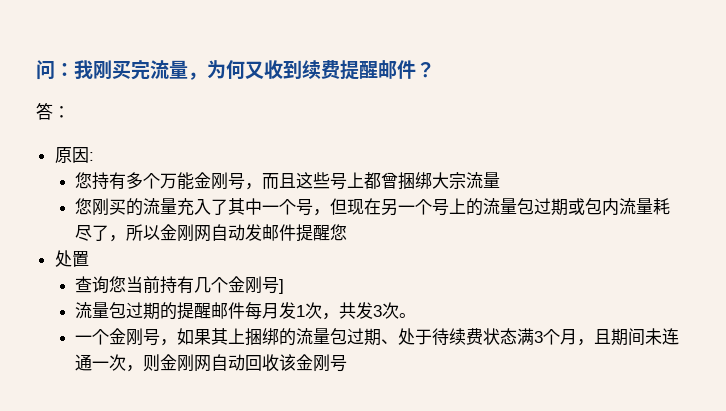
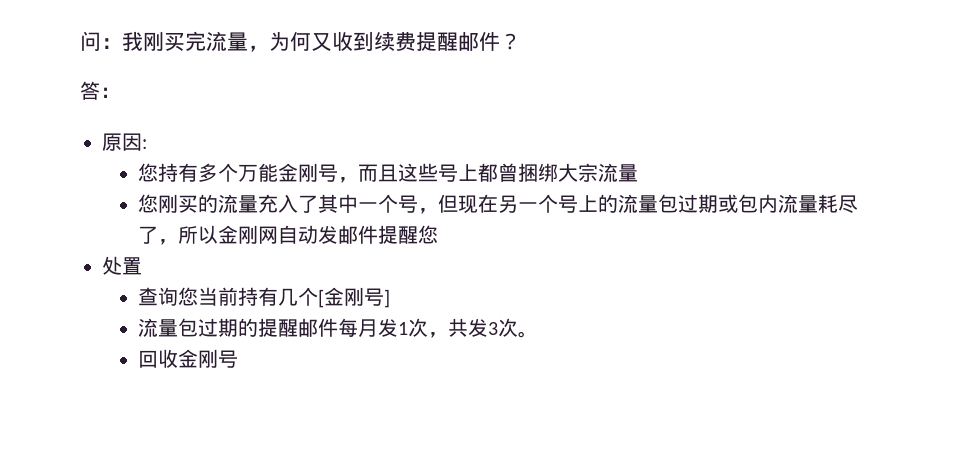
- 查询您当前持有几个金刚号]
+ 查询您当前持有几个[金刚号]
- 一个金刚号，如果其上捆绑的流量包过期、处于待续费状态满3个月，且期间未连通一次，则金刚网自动回收该金刚号
+ 回收金刚号

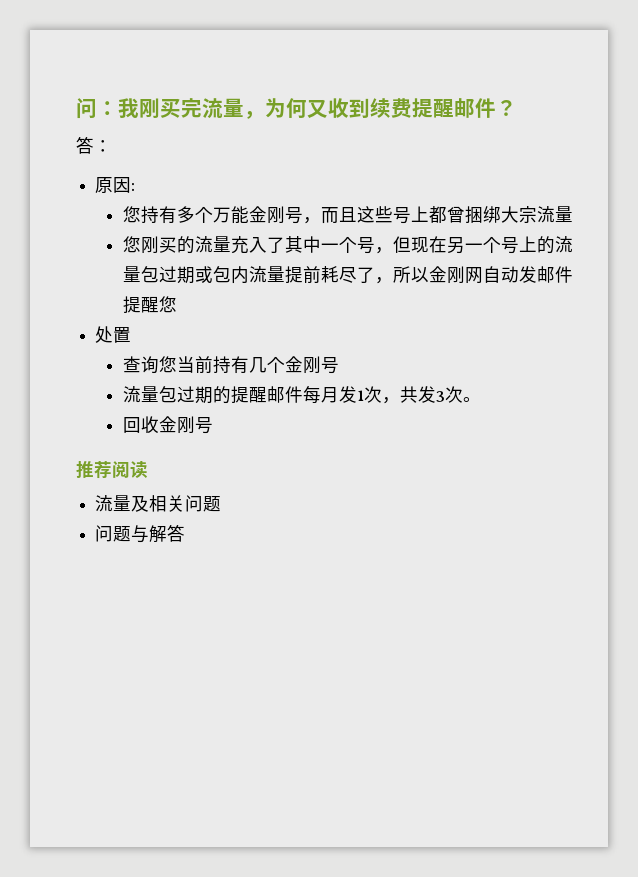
- 您刚买的流量充入了其中一个号，但现在另一个号上的流量包过期或包内流量耗尽了，所以金刚网自动发邮件提醒您
+ 您刚买的流量充入了其中一个号，但现在另一个号上的流量包过期或包内流量提前耗尽了，所以金刚网自动发邮件提醒您
- 查询您当前持有几个[金刚号]
+ 查询您当前持有几个金刚号
+ 推荐阅读
+ 流量及相关问题
+ 问题与解答

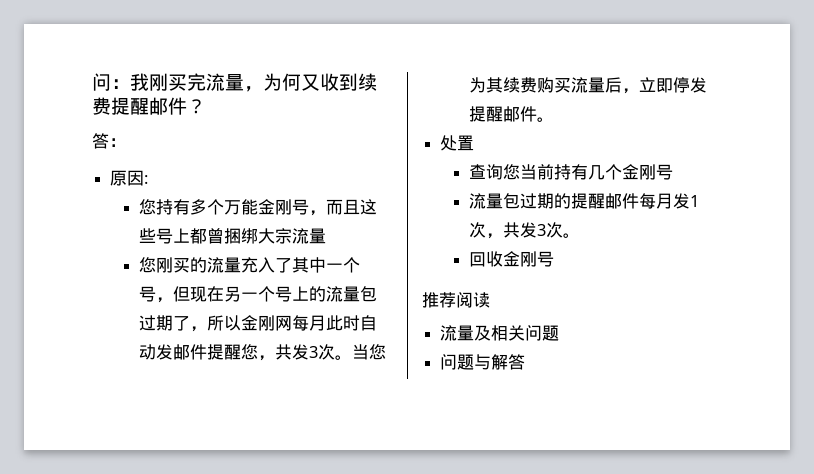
- 您刚买的流量充入了其中一个号，但现在另一个号上的流量包过期或包内流量提前耗尽了，所以金刚网自动发邮件提醒您
+ 您刚买的流量充入了其中一个号，但现在另一个号上的流量包过期了，所以金刚网每月此时自动发邮件提醒您，共发3次。当您为其续费购买流量后，立即停发提醒邮件。

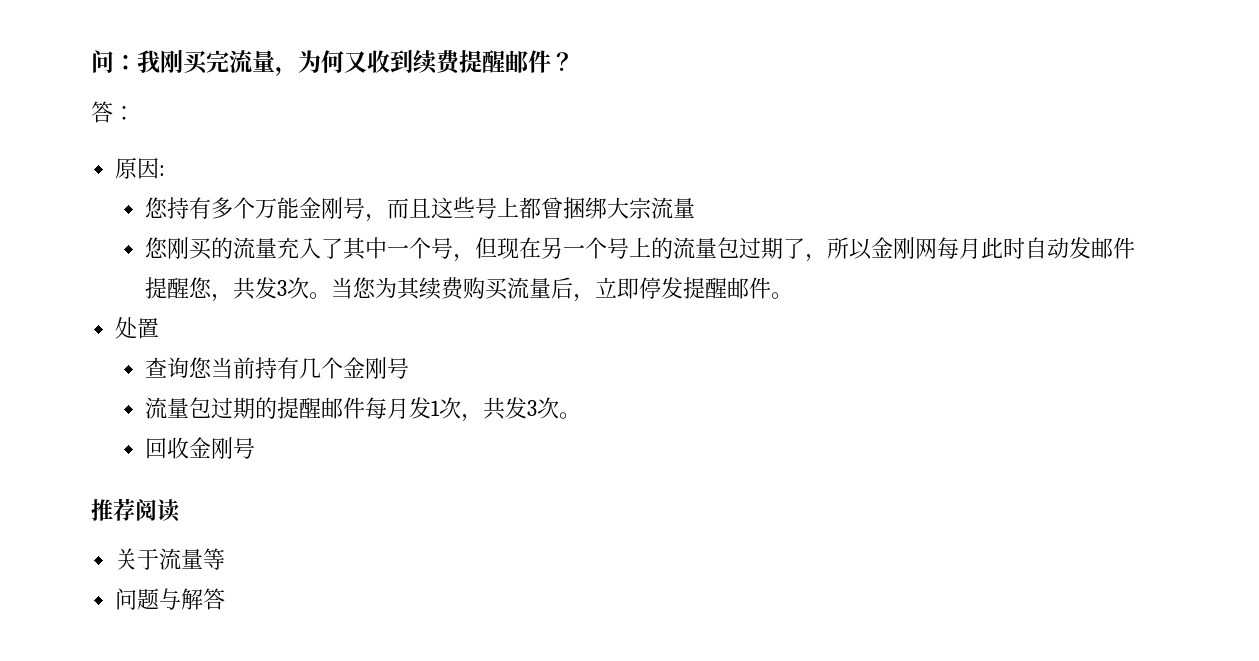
- 流量及相关问题
+ 关于流量等

